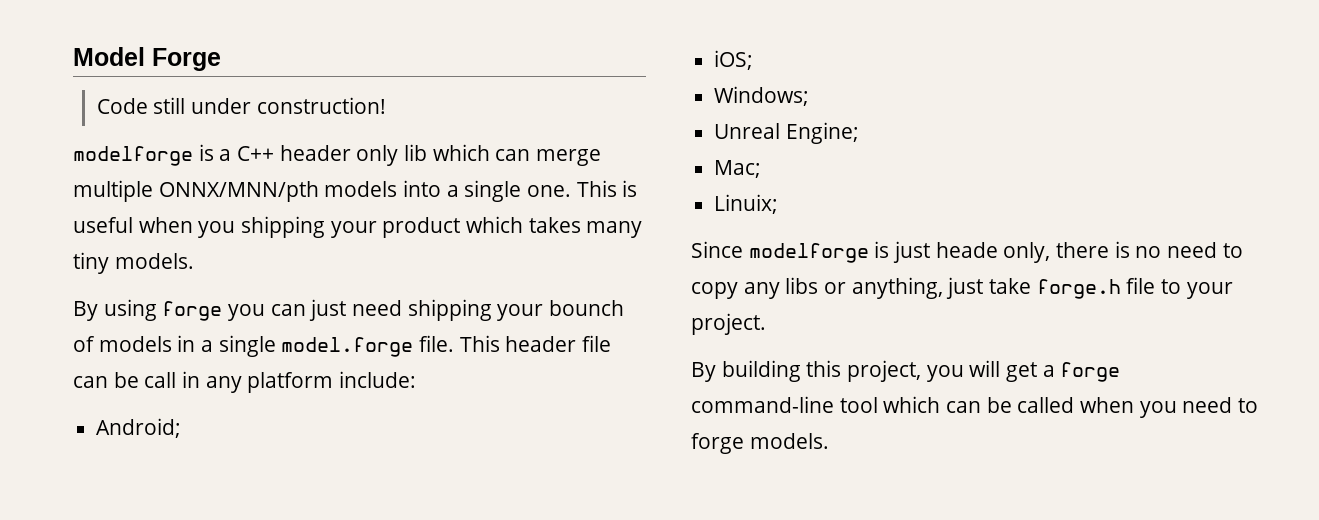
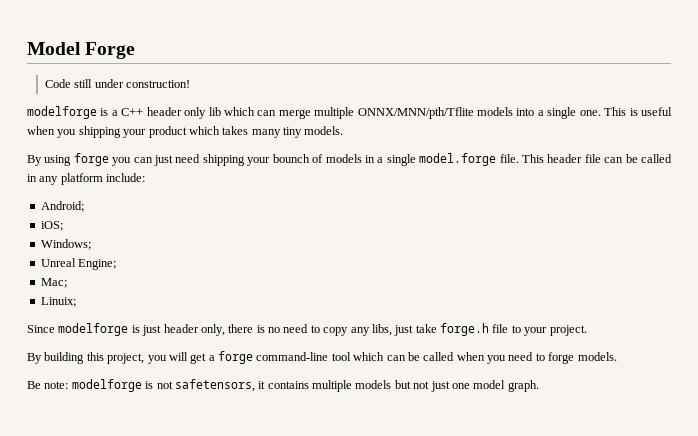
- modelforge is a C++ header only lib which can merge multiple ONNX/MNN/pth models into a single one.
+ modelforge is a C++ header only lib which can merge multiple ONNX/MNN/pth/Tflite models into a single one.
- This header file can be call in any platform include:
+ This header file can be called in any platform include:
- Since modelforge is just heade only, there is no need to copy any libs or anything, just take forge.h file to your project.
+ Since modelforge is just header only, there is no need to copy any libs, just take forge.h file to your project.
+ Be note: modelforge is not safetensors, it contains multiple models but not just one model graph.

